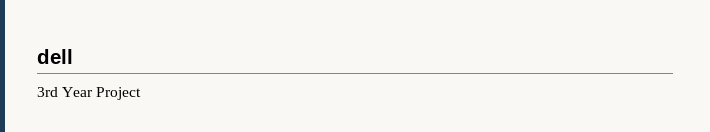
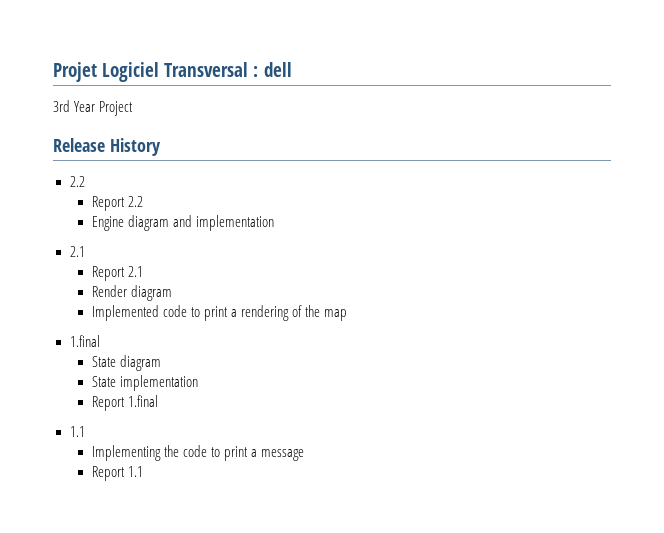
- dell
+ Projet Logiciel Transversal : dell
+ Release History
+ 2.2
+ Report 2.2
+ Engine diagram and implementation
+ 2.1
+ Report 2.1
+ Render diagram
+ Implemented code to print a rendering of the map
+ 1.final
+ State diagram
+ State implementation
+ Report 1.final
+ 1.1
+ Implementing the code to print a message
+ Report 1.1

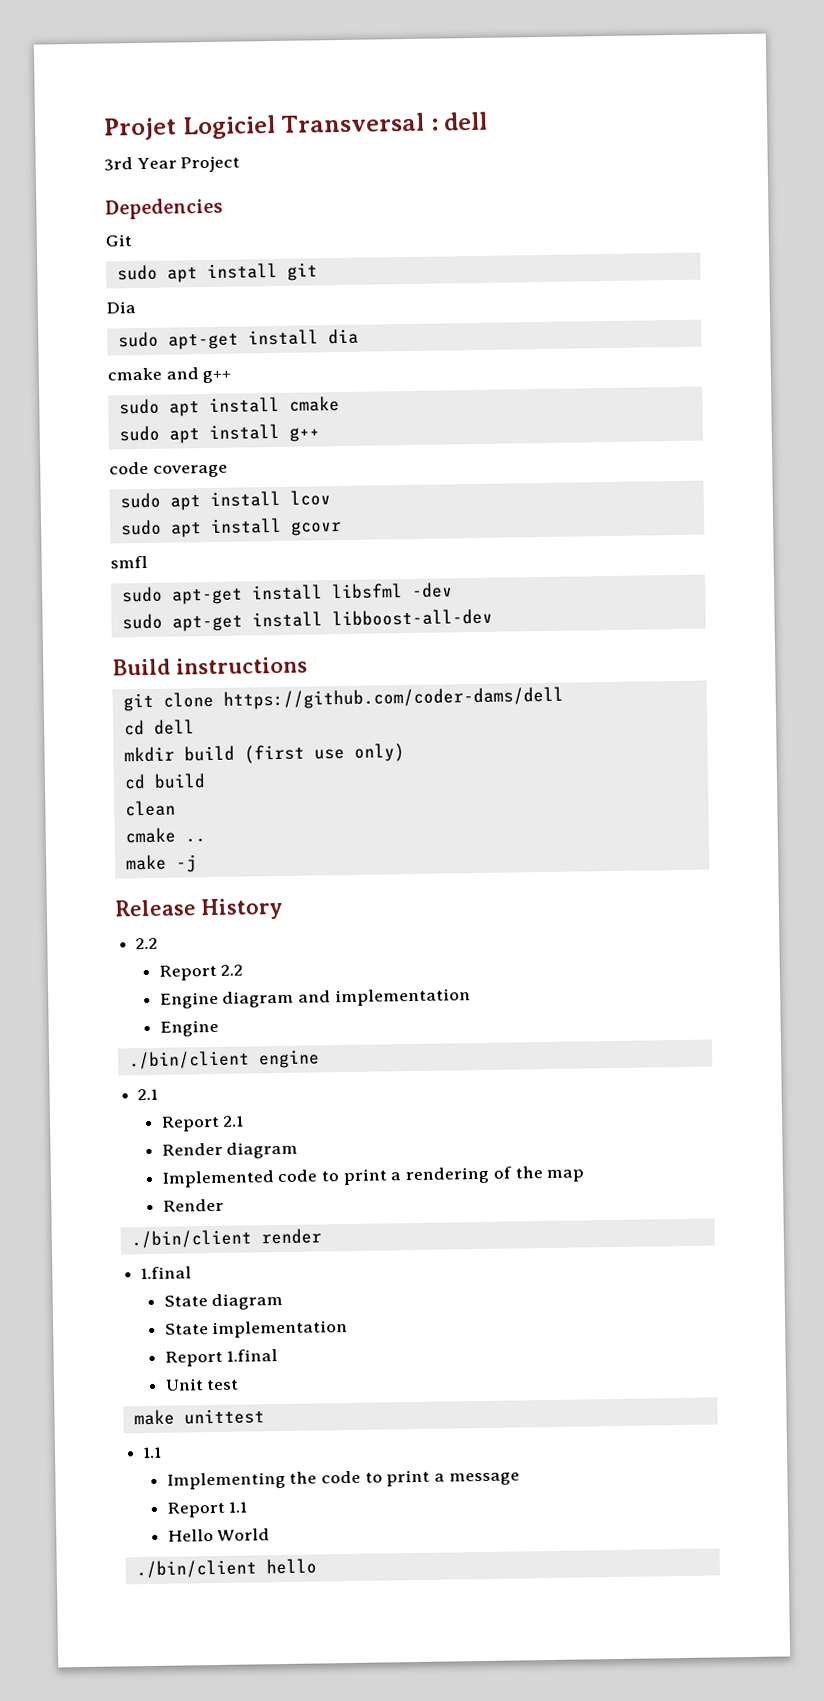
+ Depedencies
+ Git
+ sudo apt install git
+ Dia
+ sudo apt-get install dia
+ cmake and g++
+ sudo apt install cmake
+ sudo apt install g++
+ code coverage
+ sudo apt install lcov
+ sudo apt install gcovr
+ smfl
+ sudo apt-get install libsfml -dev
+ sudo apt-get install libboost-all-dev
+ Build instructions
+ git clone https://github.com/coder-dams/dell
+ cd dell
+ mkdir build (first use only)
+ cd build
+ clean
+ cmake ..
+ make -j
  Engine diagram and implementation
+ Engine
+ ./bin/client engine
  Implemented code to print a rendering of the map
+ Render
+ ./bin/client render
+ Unit test
+ make unittest
+ Hello World
+ ./bin/client hello

